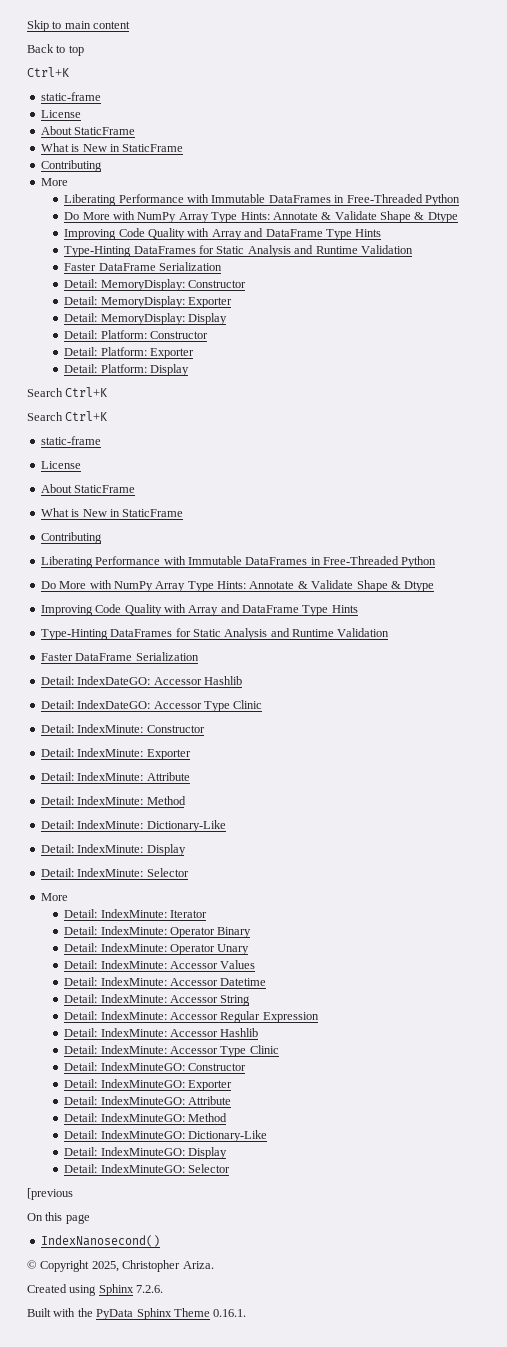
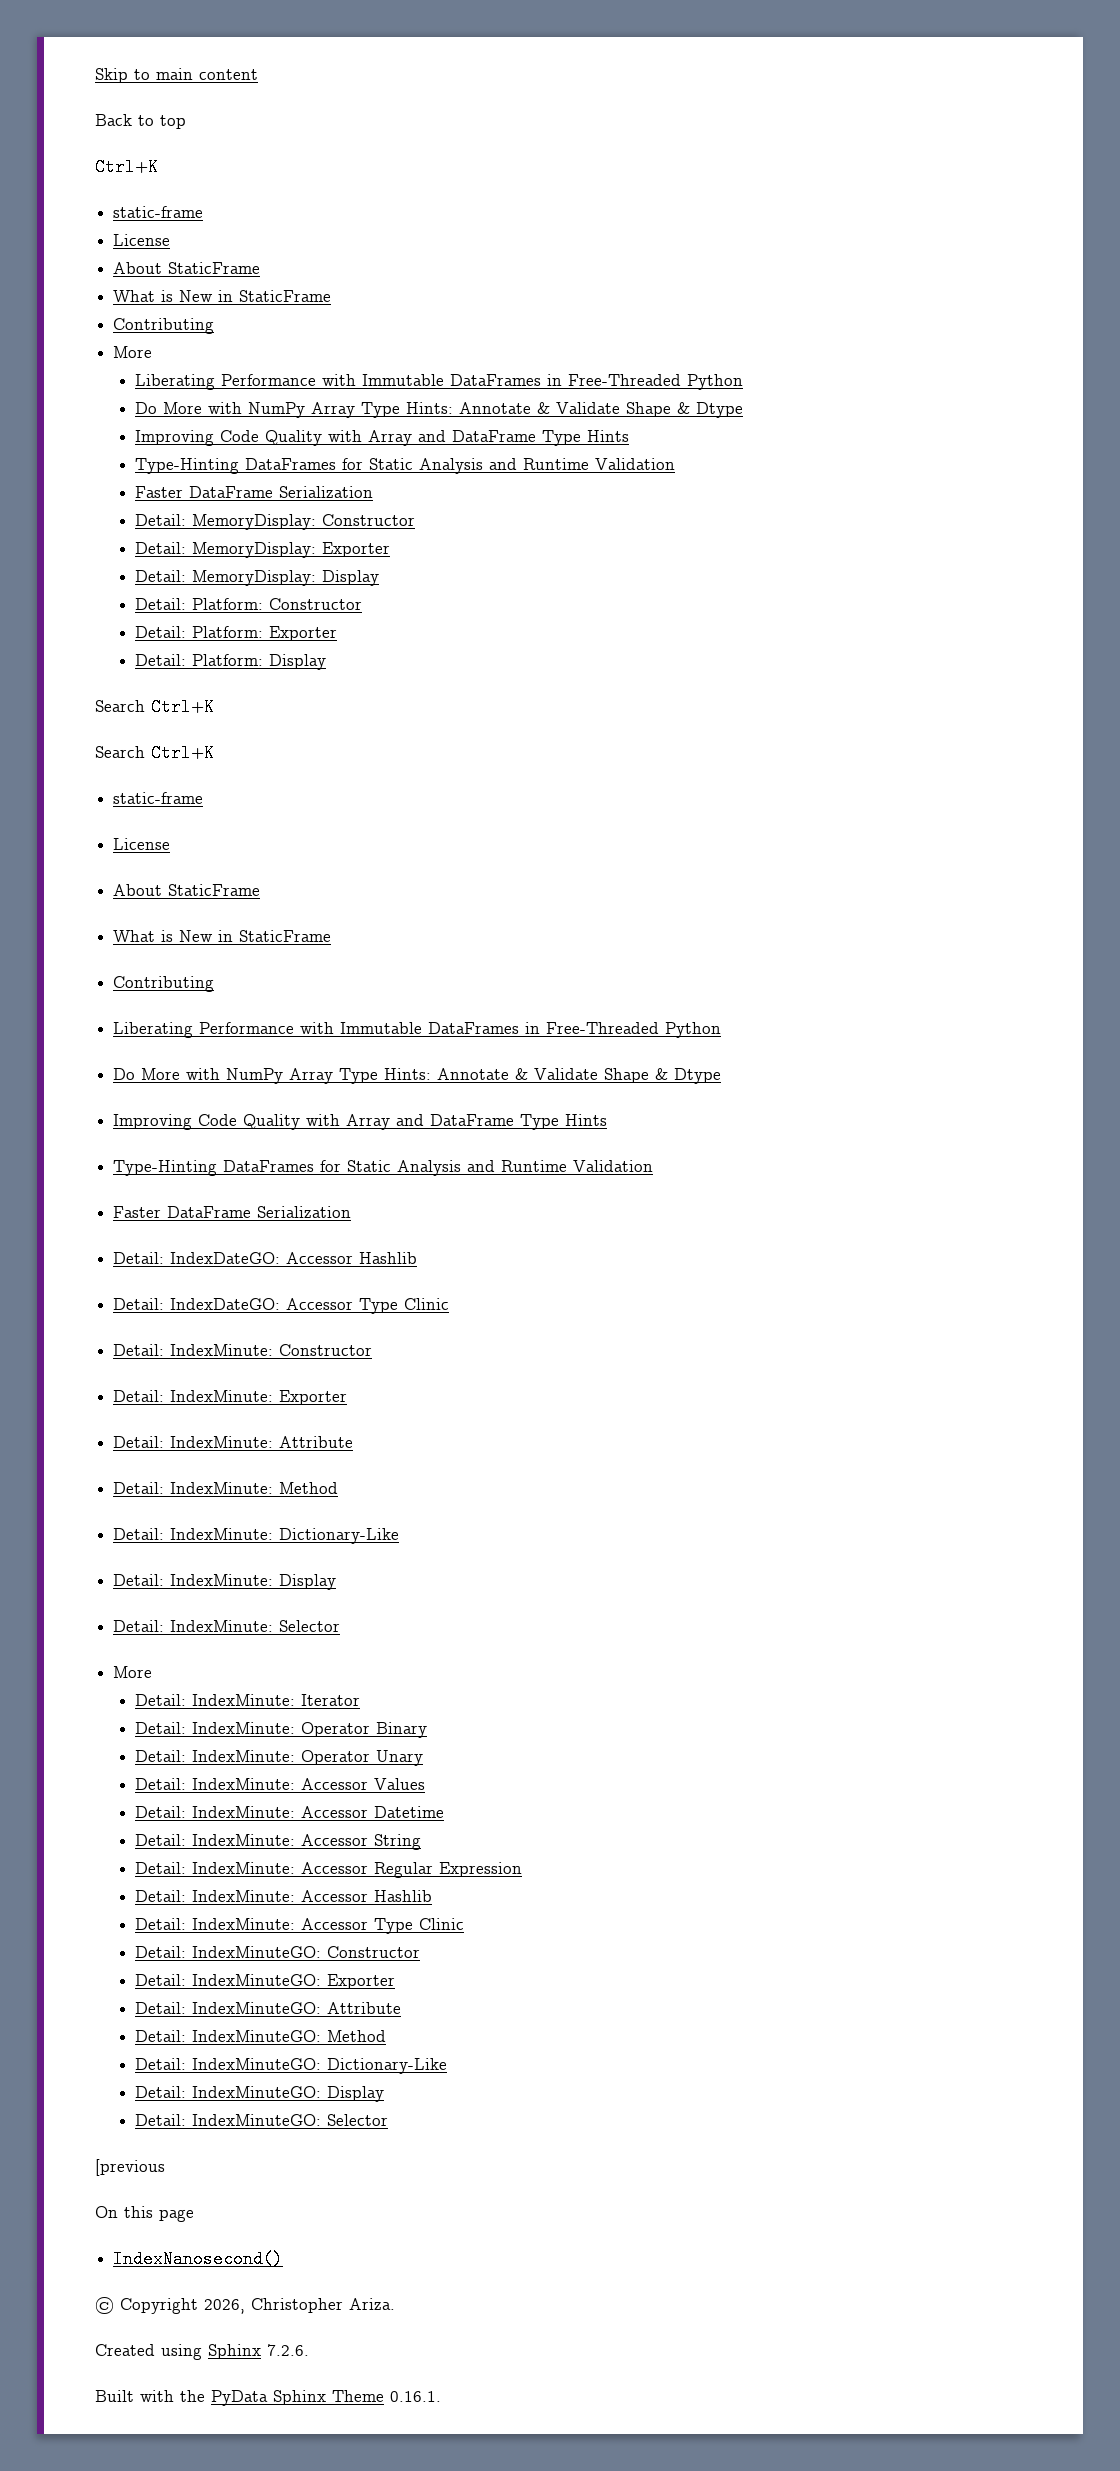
- © Copyright 2025, Christopher Ariza.
+ © Copyright 2026, Christopher Ariza.

